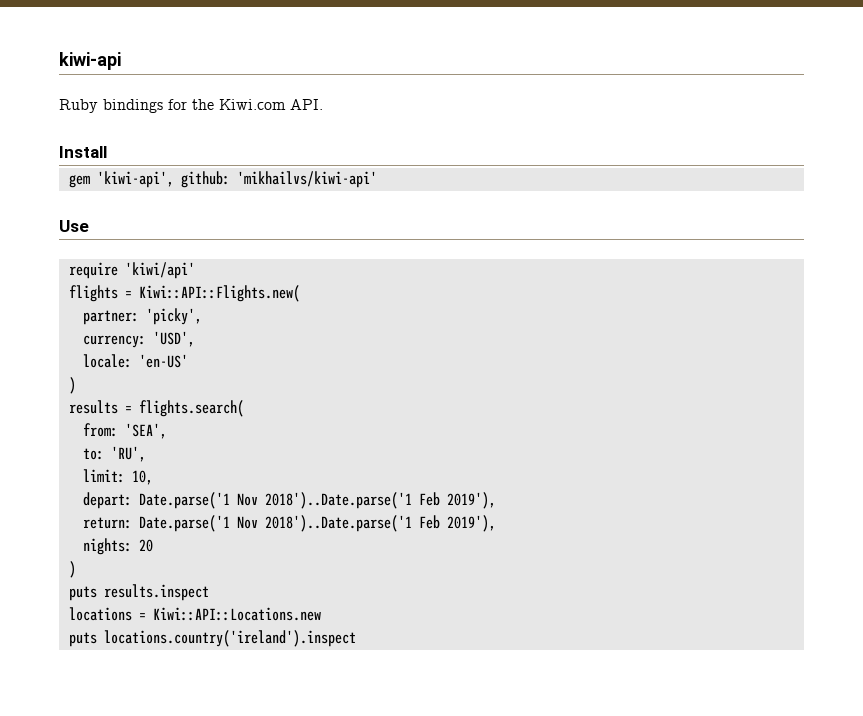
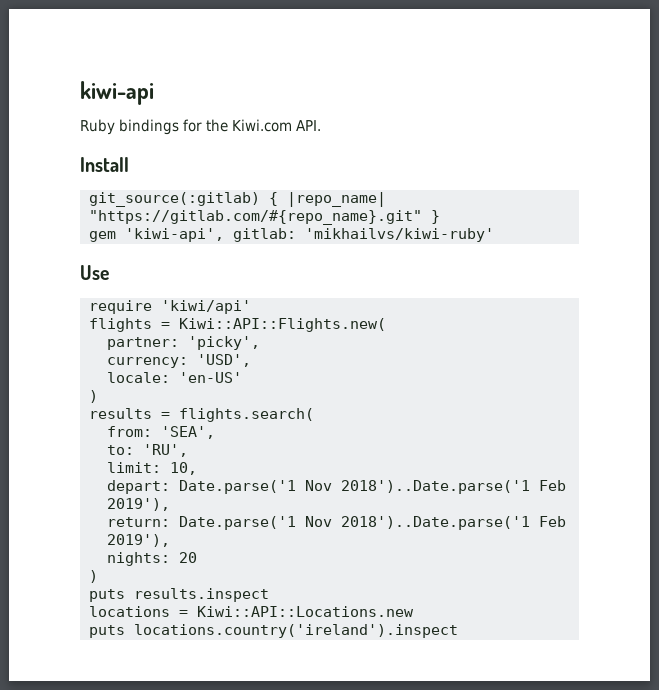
+ git_source(:gitlab) { |repo_name| "https://gitlab.com/#{repo_name}.git" }
- gem 'kiwi-api', github: 'mikhailvs/kiwi-api'
+ gem 'kiwi-api', gitlab: 'mikhailvs/kiwi-ruby'

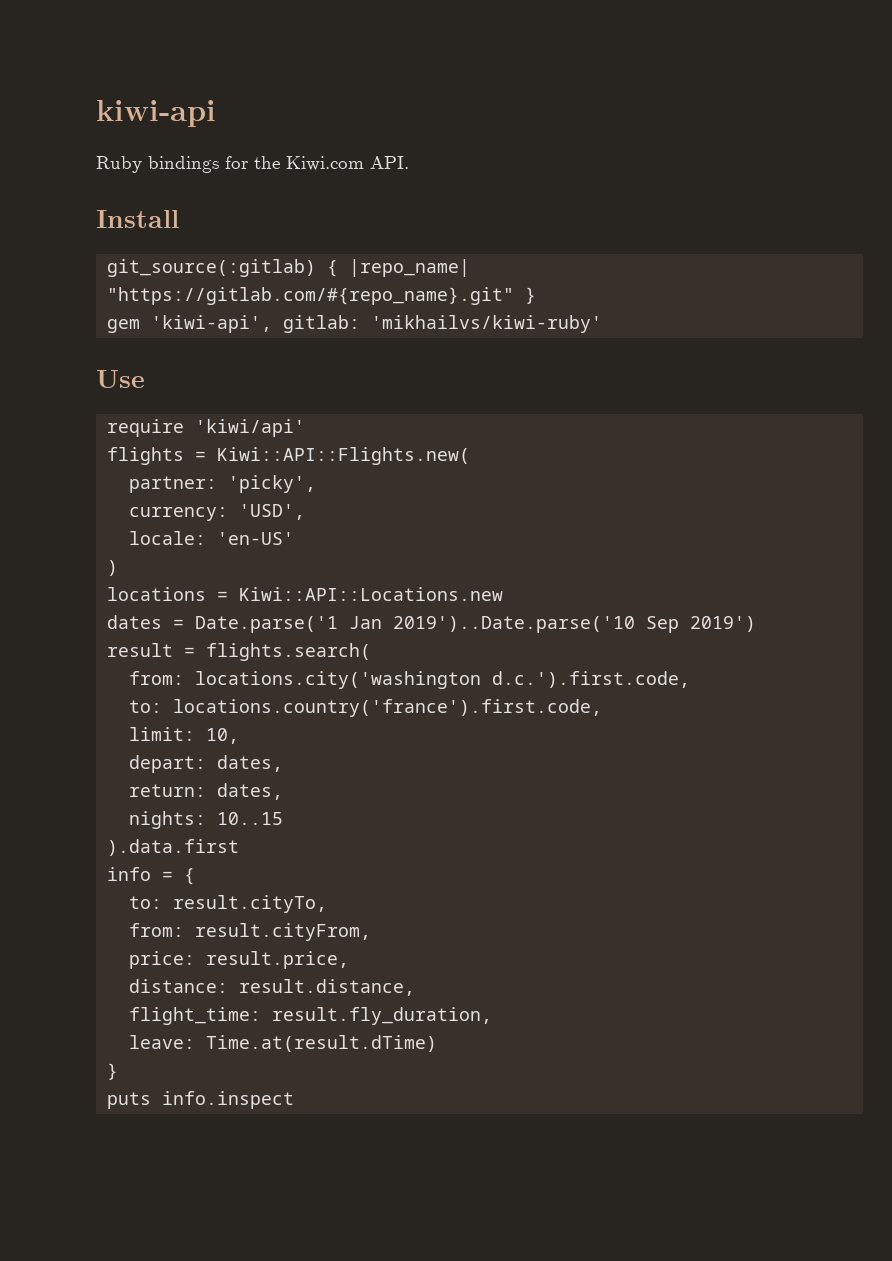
- results = flights.search(
+ locations = Kiwi::API::Locations.new
+ dates = Date.parse('1 Jan 2019')..Date.parse('10 Sep 2019')
+ result = flights.search(
- from: 'SEA',
- to: 'RU',
+ from: locations.city('washington d.c.').first.code,
+ to: locations.country('france').first.code,
- depart: Date.parse('1 Nov 2018')..Date.parse('1 Feb 2019'),
- return: Date.parse('1 Nov 2018')..Date.parse('1 Feb 2019'),
- nights: 20
- )
- puts results.inspect
- locations = Kiwi::API::Locations.new
- puts locations.country('ireland').inspect
+ depart: dates,
+ return: dates,
+ nights: 10..15
+ ).data.first
+ info = {
+ to: result.cityTo,
+ from: result.cityFrom,
+ price: result.price,
+ distance: result.distance,
+ flight_time: result.fly_duration,
+ leave: Time.at(result.dTime)
+ }
+ puts info.inspect

